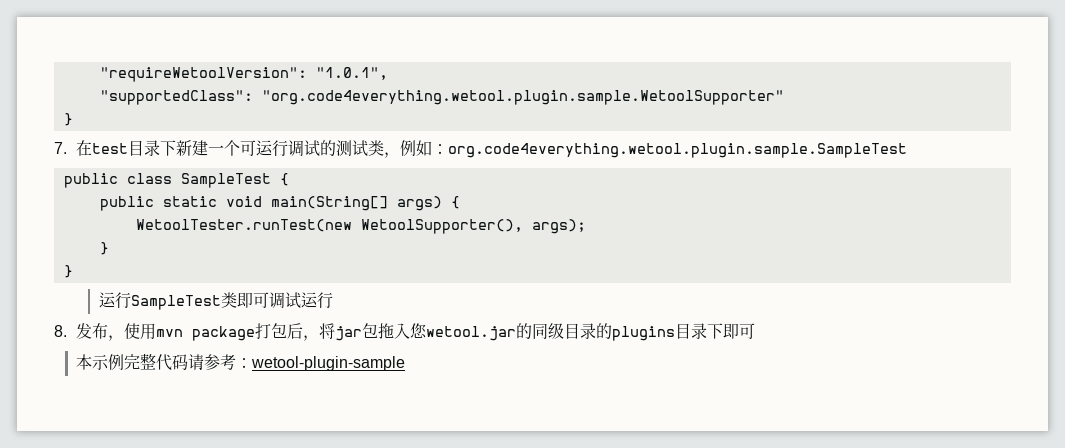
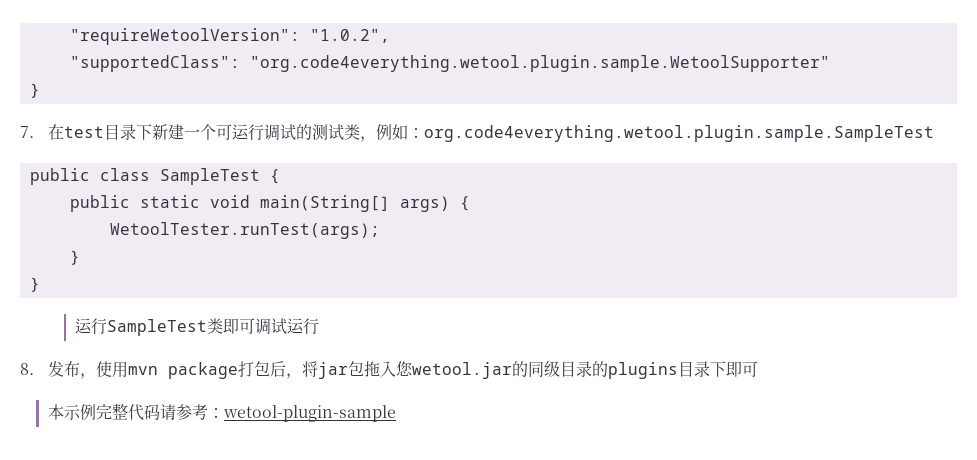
- "requireWetoolVersion": "1.0.1",
+ "requireWetoolVersion": "1.0.2",
- WetoolTester.runTest(new WetoolSupporter(), args);
+ WetoolTester.runTest(args);

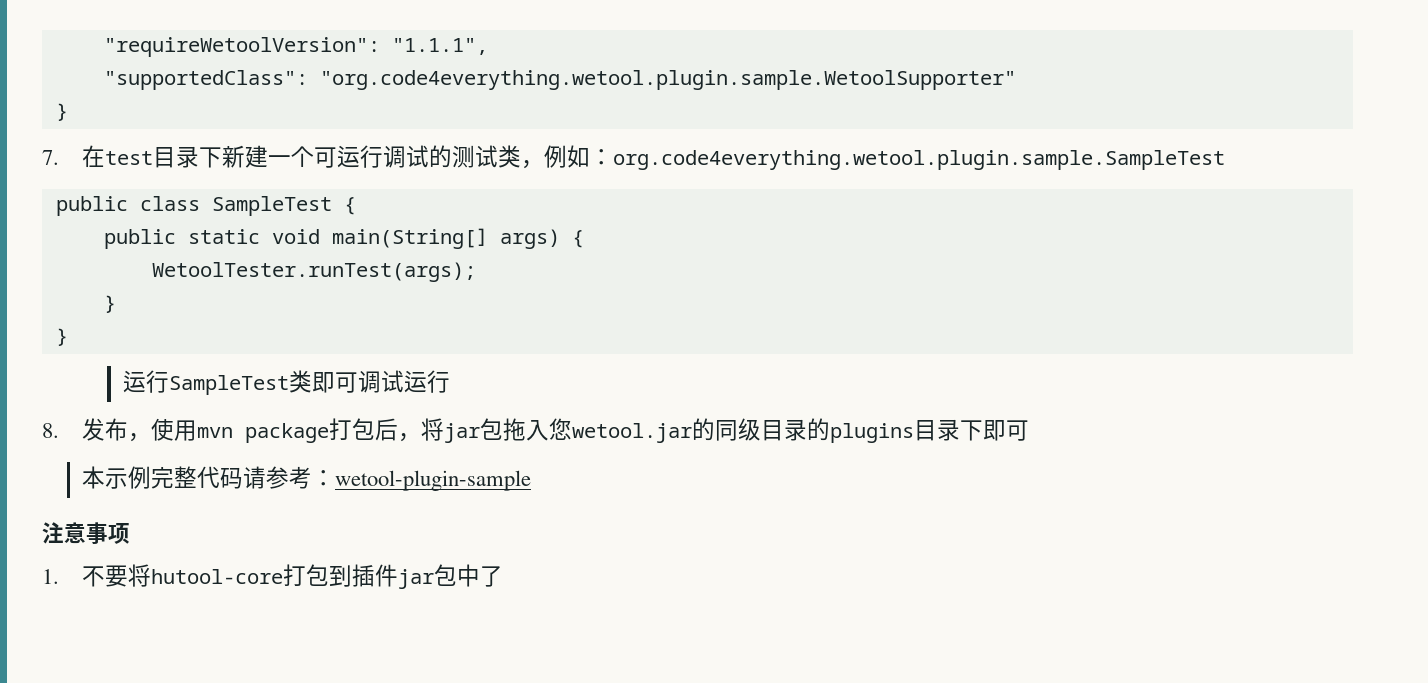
- "requireWetoolVersion": "1.0.2",
+ "requireWetoolVersion": "1.1.1",
+ 注意事项
+ 1.不要将hutool-core打包到插件jar包中了

